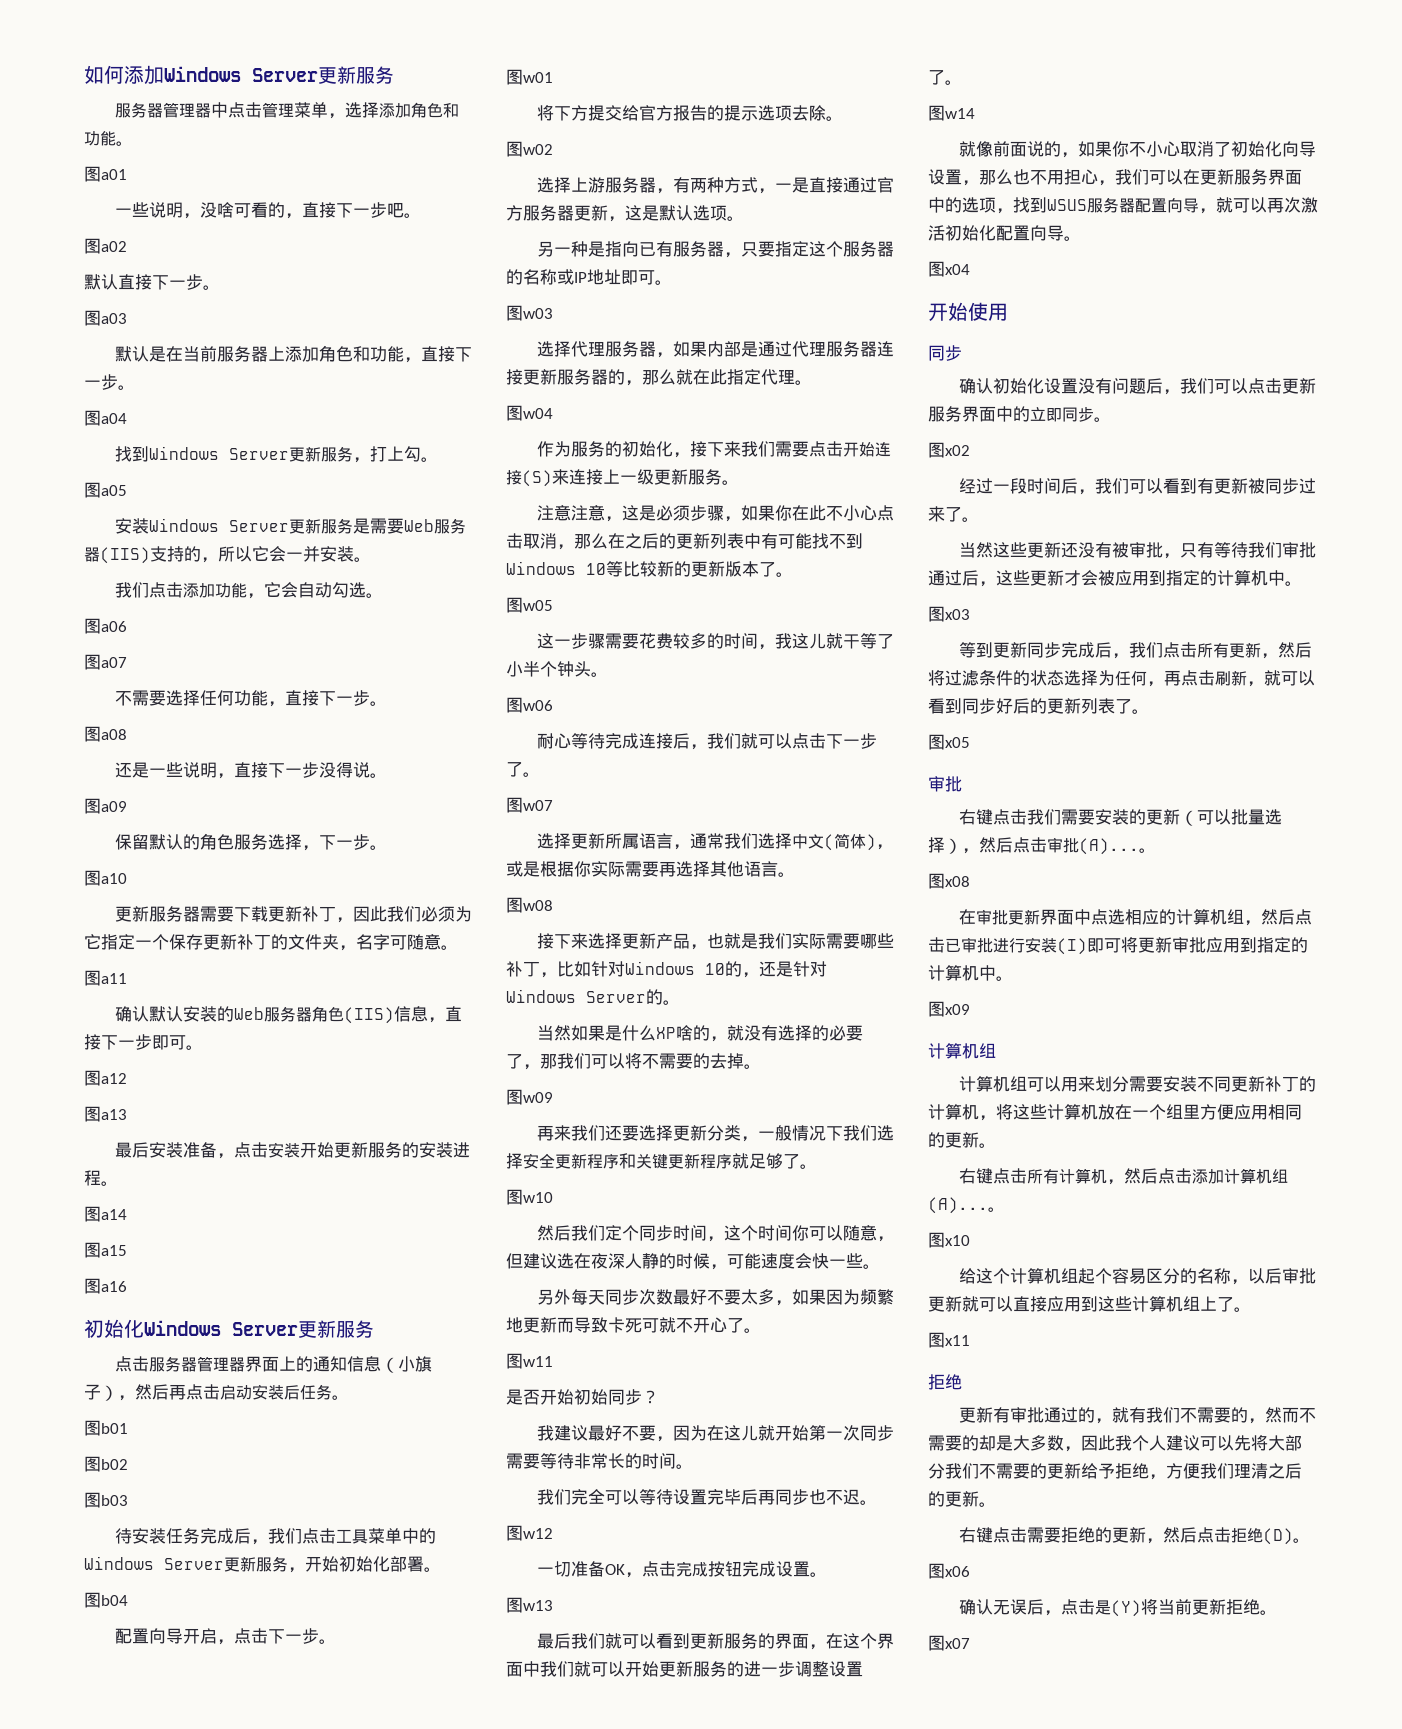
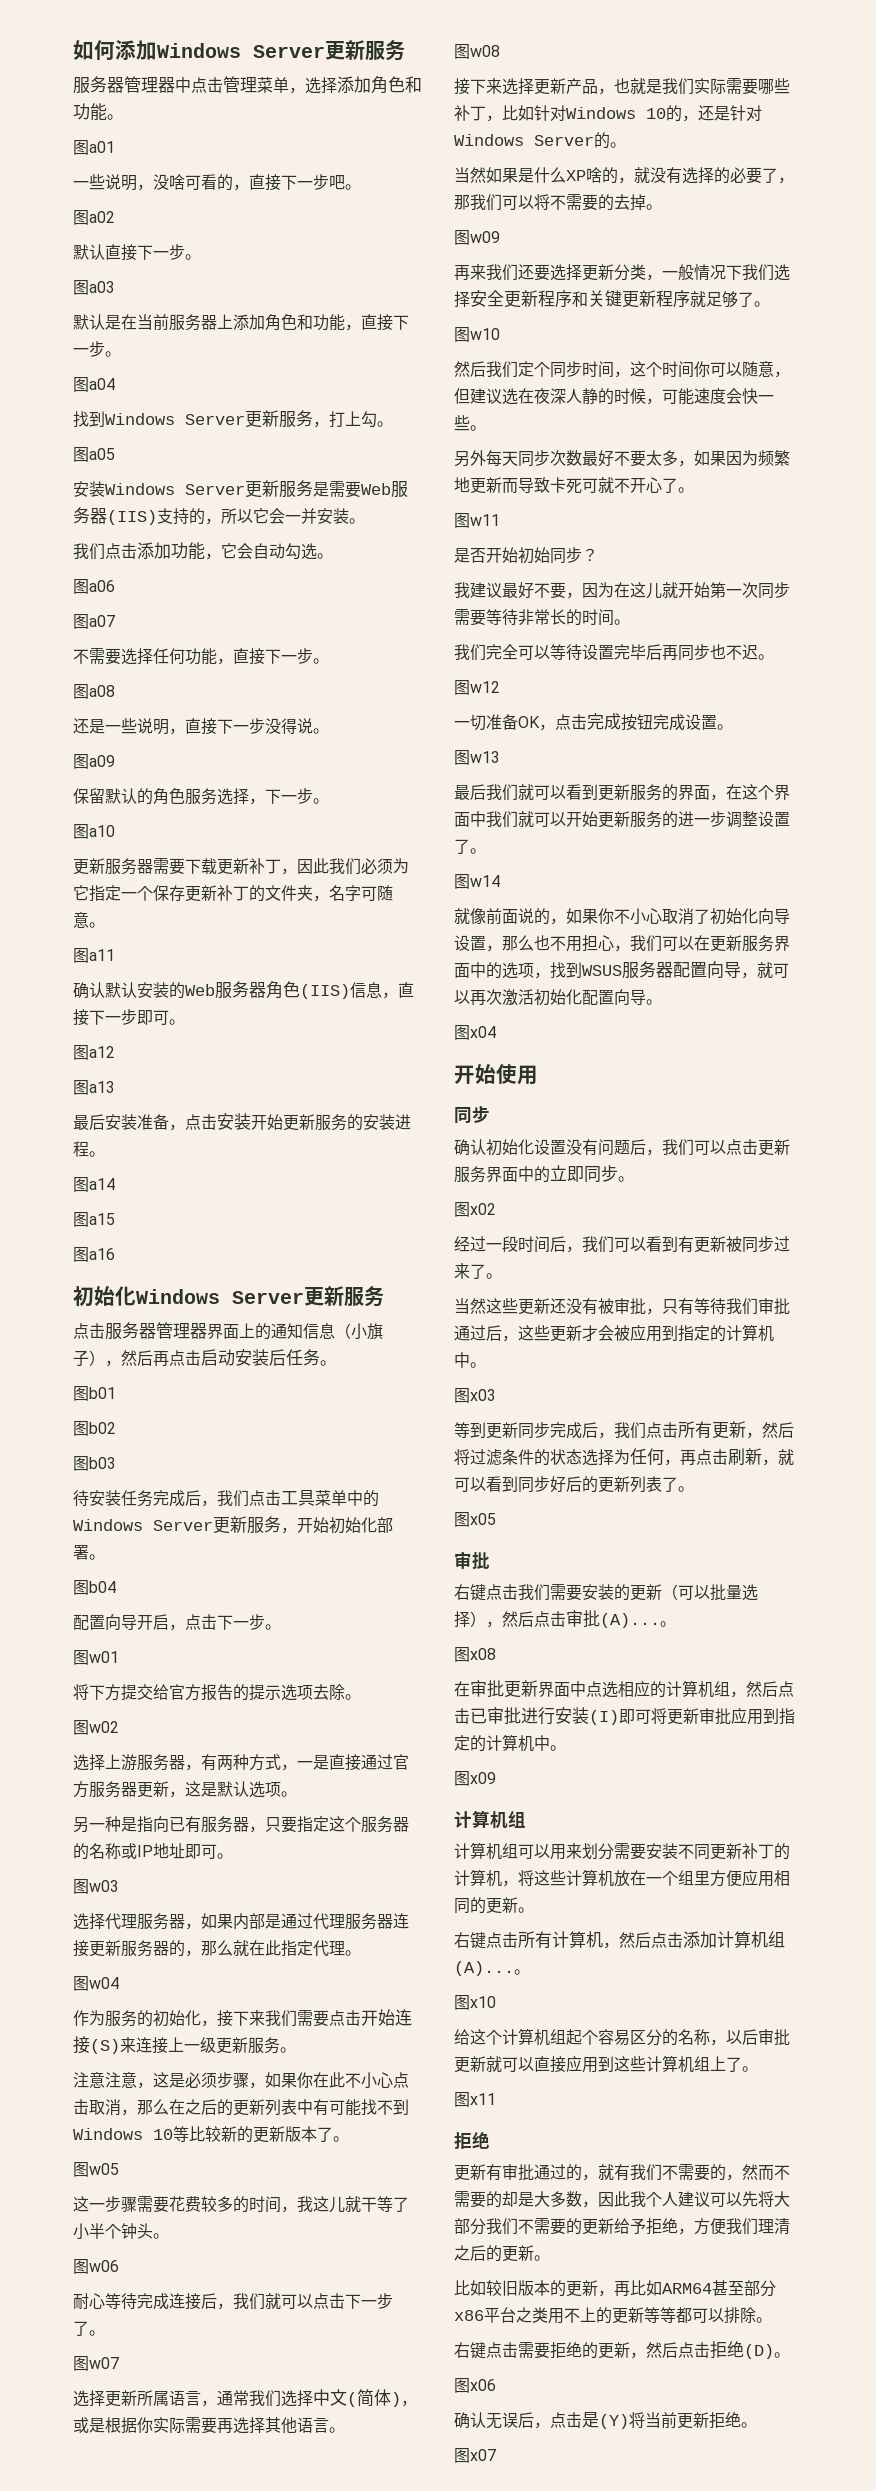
+ 比如较旧版本的更新，再比如ARM64甚至部分x86平台之类用不上的更新等等都可以排除。

